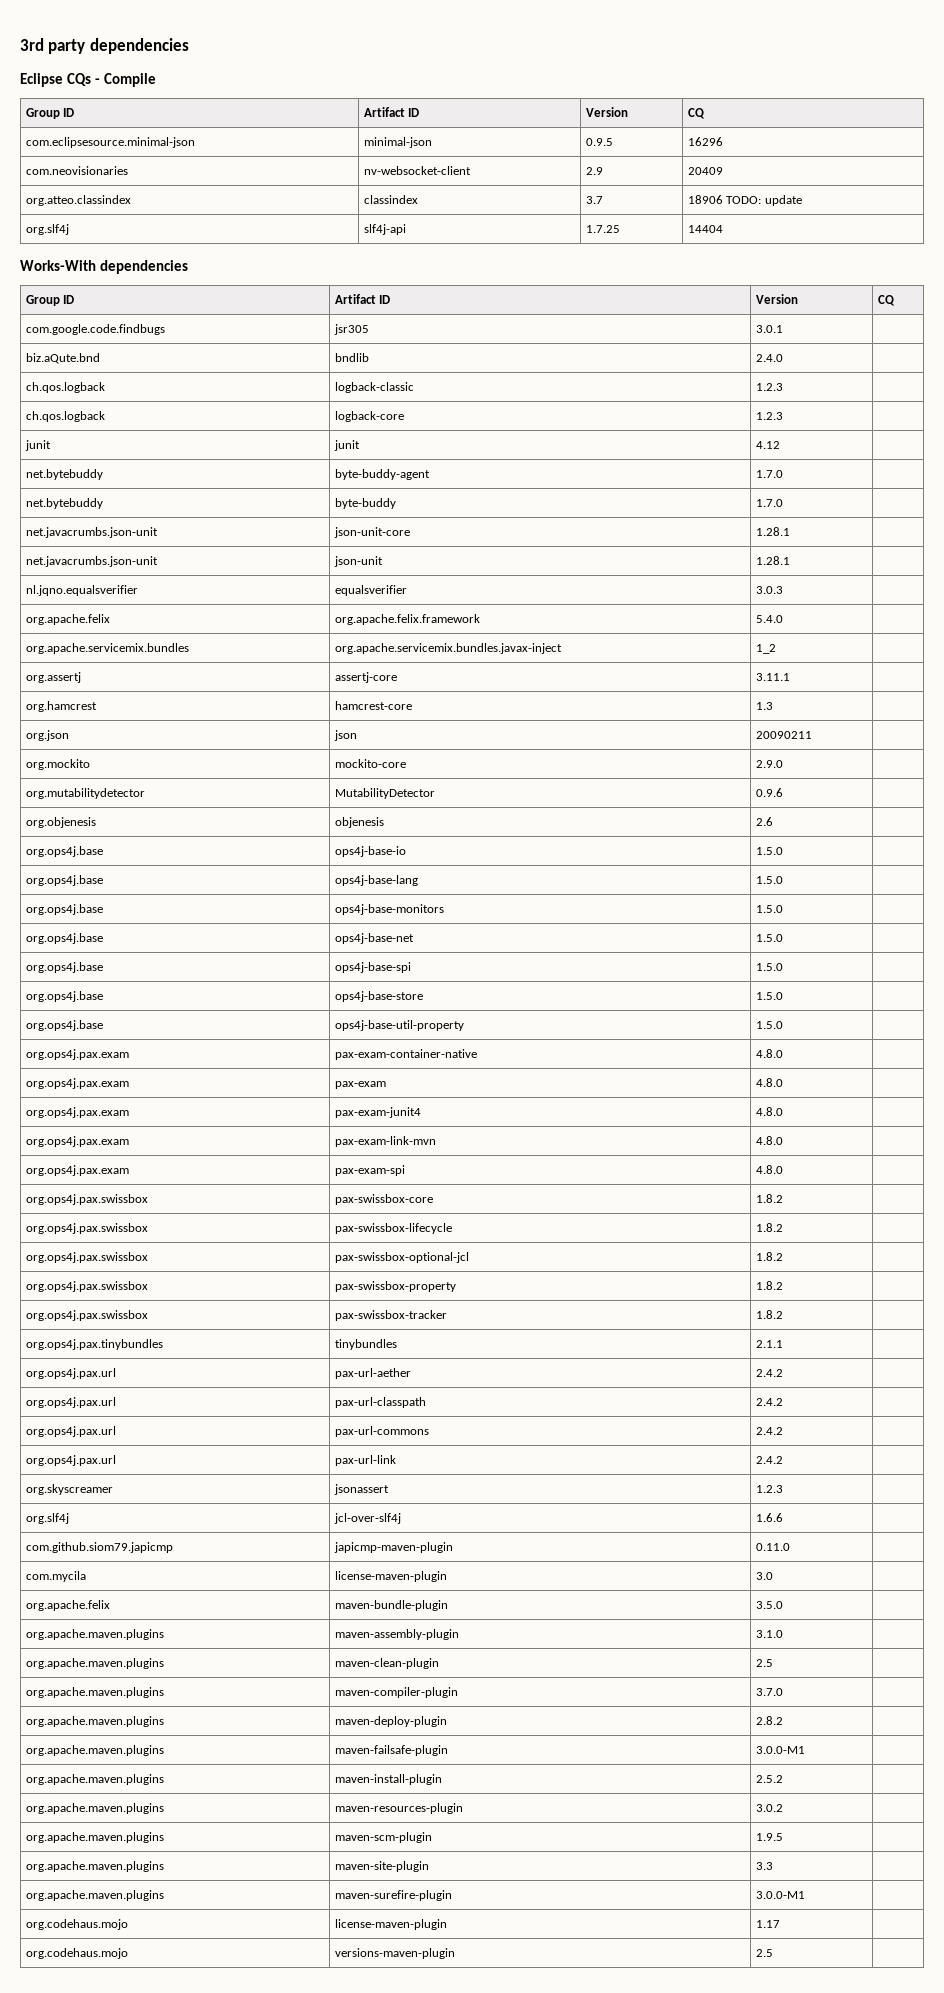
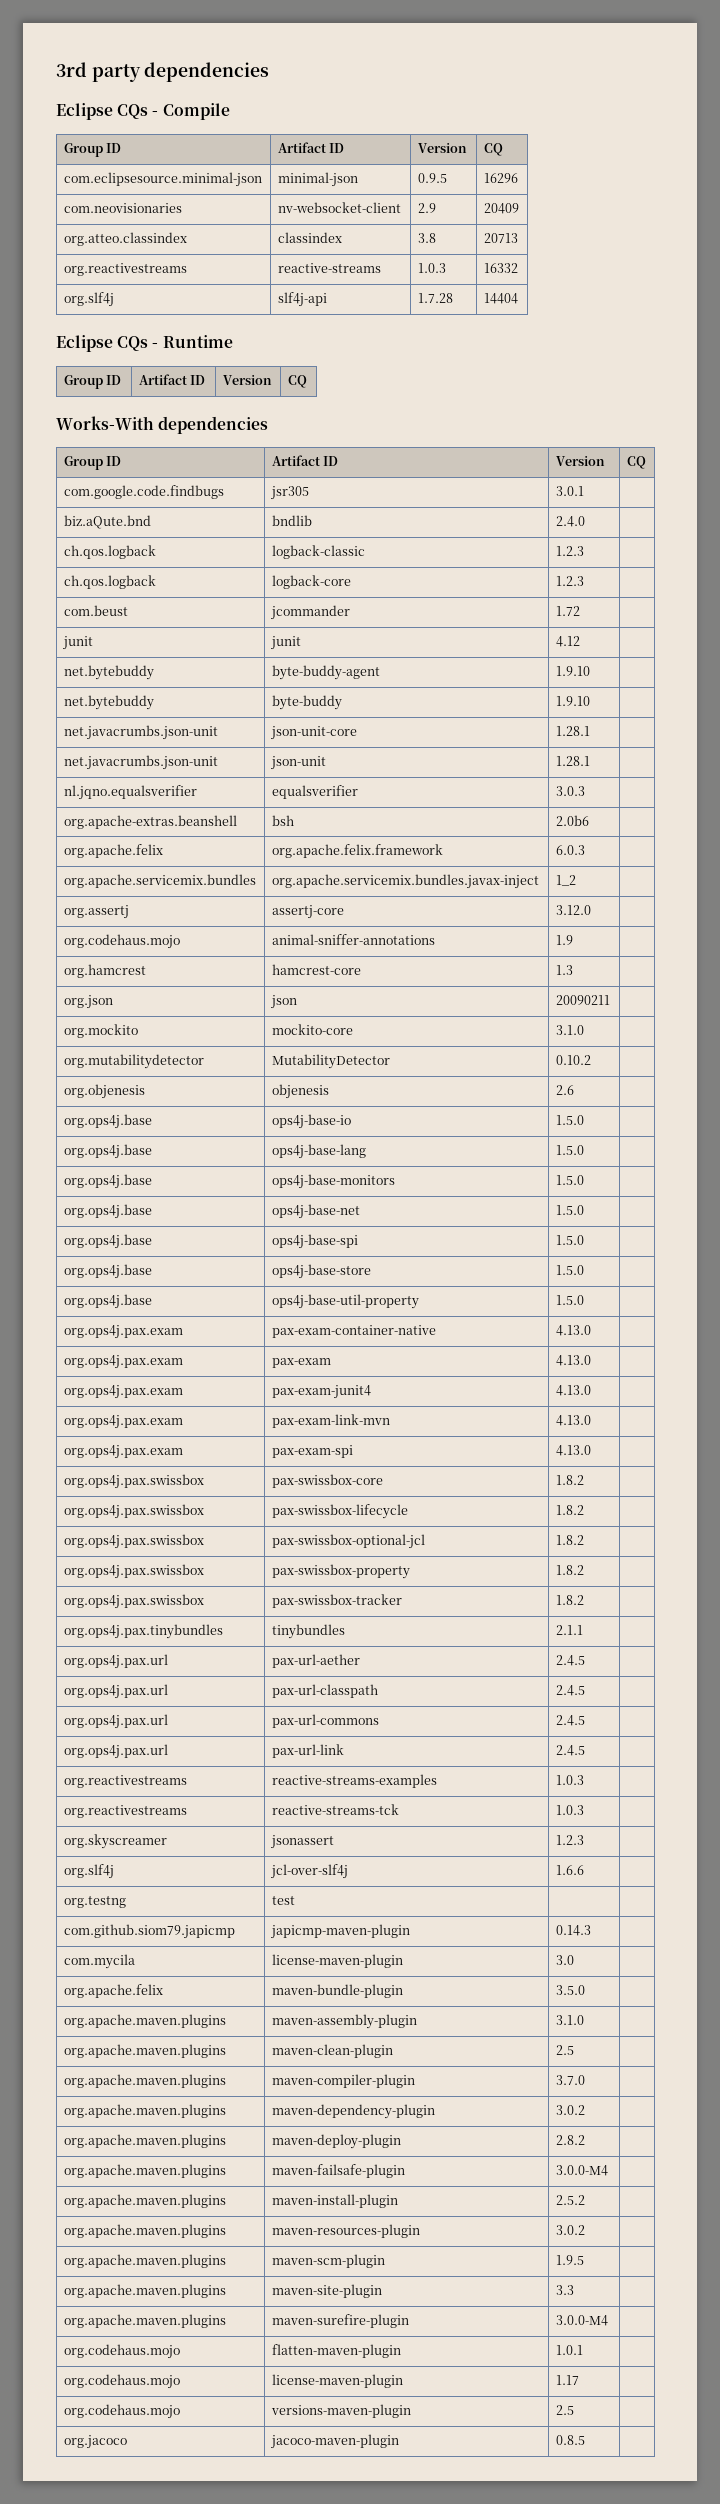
- org.atteo.classindex | classindex | 3.7 | 18906 TODO: update
+ org.atteo.classindex | classindex | 3.8 | 20713
+ org.reactivestreams | reactive-streams | 1.0.3 | 16332
- org.slf4j | slf4j-api | 1.7.25 | 14404
+ org.slf4j | slf4j-api | 1.7.28 | 14404
+ Eclipse CQs - Runtime
+ Group ID | Artifact ID | Version | CQ
+ com.beust | jcommander | 1.72 |
- net.bytebuddy | byte-buddy-agent | 1.7.0 |
+ net.bytebuddy | byte-buddy-agent | 1.9.10 |
- net.bytebuddy | byte-buddy | 1.7.0 |
+ net.bytebuddy | byte-buddy | 1.9.10 |
+ org.apache-extras.beanshell | bsh | 2.0b6 |
- org.apache.felix | org.apache.felix.framework | 5.4.0 |
+ org.apache.felix | org.apache.felix.framework | 6.0.3 |
- org.assertj | assertj-core | 3.11.1 |
+ org.assertj | assertj-core | 3.12.0 |
+ org.codehaus.mojo | animal-sniffer-annotations | 1.9 |
- org.mockito | mockito-core | 2.9.0 |
+ org.mockito | mockito-core | 3.1.0 |
- org.mutabilitydetector | MutabilityDetector | 0.9.6 |
+ org.mutabilitydetector | MutabilityDetector | 0.10.2 |
- org.ops4j.pax.exam | pax-exam-container-native | 4.8.0 |
+ org.ops4j.pax.exam | pax-exam-container-native | 4.13.0 |
- org.ops4j.pax.exam | pax-exam | 4.8.0 |
+ org.ops4j.pax.exam | pax-exam | 4.13.0 |
- org.ops4j.pax.exam | pax-exam-junit4 | 4.8.0 |
+ org.ops4j.pax.exam | pax-exam-junit4 | 4.13.0 |
- org.ops4j.pax.exam | pax-exam-link-mvn | 4.8.0 |
+ org.ops4j.pax.exam | pax-exam-link-mvn | 4.13.0 |
- org.ops4j.pax.exam | pax-exam-spi | 4.8.0 |
+ org.ops4j.pax.exam | pax-exam-spi | 4.13.0 |
- org.ops4j.pax.url | pax-url-aether | 2.4.2 |
+ org.ops4j.pax.url | pax-url-aether | 2.4.5 |
- org.ops4j.pax.url | pax-url-classpath | 2.4.2 |
+ org.ops4j.pax.url | pax-url-classpath | 2.4.5 |
- org.ops4j.pax.url | pax-url-commons | 2.4.2 |
+ org.ops4j.pax.url | pax-url-commons | 2.4.5 |
- org.ops4j.pax.url | pax-url-link | 2.4.2 |
+ org.ops4j.pax.url | pax-url-link | 2.4.5 |
+ org.reactivestreams | reactive-streams-examples | 1.0.3 |
+ org.reactivestreams | reactive-streams-tck | 1.0.3 |
+ org.testng | test | |
- com.github.siom79.japicmp | japicmp-maven-plugin | 0.11.0 |
+ com.github.siom79.japicmp | japicmp-maven-plugin | 0.14.3 |
+ org.apache.maven.plugins | maven-dependency-plugin | 3.0.2 |
- org.apache.maven.plugins | maven-failsafe-plugin | 3.0.0-M1 |
+ org.apache.maven.plugins | maven-failsafe-plugin | 3.0.0-M4 |
- org.apache.maven.plugins | maven-surefire-plugin | 3.0.0-M1 |
+ org.apache.maven.plugins | maven-surefire-plugin | 3.0.0-M4 |
+ org.codehaus.mojo | flatten-maven-plugin | 1.0.1 |
+ org.jacoco | jacoco-maven-plugin | 0.8.5 |

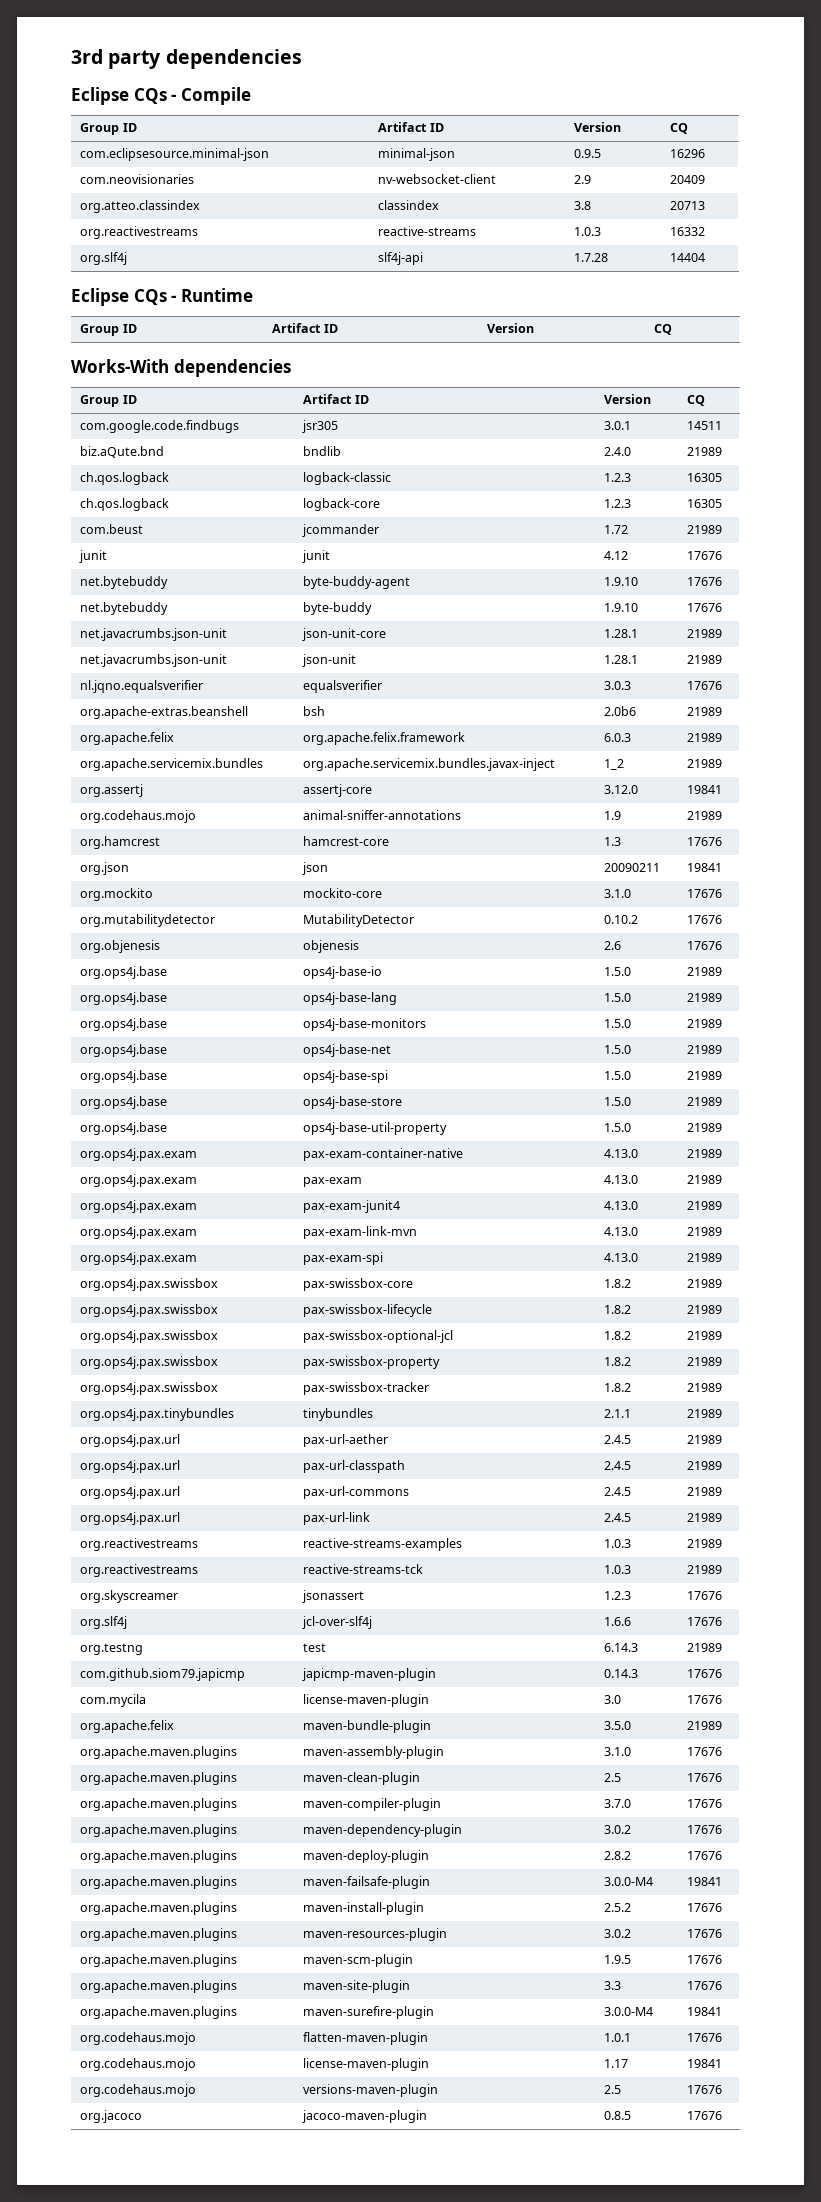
- com.google.code.findbugs | jsr305 | 3.0.1 |
+ com.google.code.findbugs | jsr305 | 3.0.1 | 14511
- biz.aQute.bnd | bndlib | 2.4.0 |
+ biz.aQute.bnd | bndlib | 2.4.0 | 21989
- ch.qos.logback | logback-classic | 1.2.3 |
+ ch.qos.logback | logback-classic | 1.2.3 | 16305
- ch.qos.logback | logback-core | 1.2.3 |
+ ch.qos.logback | logback-core | 1.2.3 | 16305
- com.beust | jcommander | 1.72 |
+ com.beust | jcommander | 1.72 | 21989
- junit | junit | 4.12 |
+ junit | junit | 4.12 | 17676
- net.bytebuddy | byte-buddy-agent | 1.9.10 |
+ net.bytebuddy | byte-buddy-agent | 1.9.10 | 17676
- net.bytebuddy | byte-buddy | 1.9.10 |
+ net.bytebuddy | byte-buddy | 1.9.10 | 17676
- net.javacrumbs.json-unit | json-unit-core | 1.28.1 |
+ net.javacrumbs.json-unit | json-unit-core | 1.28.1 | 21989
- net.javacrumbs.json-unit | json-unit | 1.28.1 |
+ net.javacrumbs.json-unit | json-unit | 1.28.1 | 21989
- nl.jqno.equalsverifier | equalsverifier | 3.0.3 |
+ nl.jqno.equalsverifier | equalsverifier | 3.0.3 | 17676
- org.apache-extras.beanshell | bsh | 2.0b6 |
+ org.apache-extras.beanshell | bsh | 2.0b6 | 21989
- org.apache.felix | org.apache.felix.framework | 6.0.3 |
+ org.apache.felix | org.apache.felix.framework | 6.0.3 | 21989
- org.apache.servicemix.bundles | org.apache.servicemix.bundles.javax-inject | 1_2 |
+ org.apache.servicemix.bundles | org.apache.servicemix.bundles.javax-inject | 1_2 | 21989
- org.assertj | assertj-core | 3.12.0 |
+ org.assertj | assertj-core | 3.12.0 | 19841
- org.codehaus.mojo | animal-sniffer-annotations | 1.9 |
+ org.codehaus.mojo | animal-sniffer-annotations | 1.9 | 21989
- org.hamcrest | hamcrest-core | 1.3 |
+ org.hamcrest | hamcrest-core | 1.3 | 17676
- org.json | json | 20090211 |
+ org.json | json | 20090211 | 19841
- org.mockito | mockito-core | 3.1.0 |
+ org.mockito | mockito-core | 3.1.0 | 17676
- org.mutabilitydetector | MutabilityDetector | 0.10.2 |
+ org.mutabilitydetector | MutabilityDetector | 0.10.2 | 17676
- org.objenesis | objenesis | 2.6 |
+ org.objenesis | objenesis | 2.6 | 17676
- org.ops4j.base | ops4j-base-io | 1.5.0 |
+ org.ops4j.base | ops4j-base-io | 1.5.0 | 21989
- org.ops4j.base | ops4j-base-lang | 1.5.0 |
+ org.ops4j.base | ops4j-base-lang | 1.5.0 | 21989
- org.ops4j.base | ops4j-base-monitors | 1.5.0 |
+ org.ops4j.base | ops4j-base-monitors | 1.5.0 | 21989
- org.ops4j.base | ops4j-base-net | 1.5.0 |
+ org.ops4j.base | ops4j-base-net | 1.5.0 | 21989
- org.ops4j.base | ops4j-base-spi | 1.5.0 |
+ org.ops4j.base | ops4j-base-spi | 1.5.0 | 21989
- org.ops4j.base | ops4j-base-store | 1.5.0 |
+ org.ops4j.base | ops4j-base-store | 1.5.0 | 21989
- org.ops4j.base | ops4j-base-util-property | 1.5.0 |
+ org.ops4j.base | ops4j-base-util-property | 1.5.0 | 21989
- org.ops4j.pax.exam | pax-exam-container-native | 4.13.0 |
+ org.ops4j.pax.exam | pax-exam-container-native | 4.13.0 | 21989
- org.ops4j.pax.exam | pax-exam | 4.13.0 |
+ org.ops4j.pax.exam | pax-exam | 4.13.0 | 21989
- org.ops4j.pax.exam | pax-exam-junit4 | 4.13.0 |
+ org.ops4j.pax.exam | pax-exam-junit4 | 4.13.0 | 21989
- org.ops4j.pax.exam | pax-exam-link-mvn | 4.13.0 |
+ org.ops4j.pax.exam | pax-exam-link-mvn | 4.13.0 | 21989
- org.ops4j.pax.exam | pax-exam-spi | 4.13.0 |
+ org.ops4j.pax.exam | pax-exam-spi | 4.13.0 | 21989
- org.ops4j.pax.swissbox | pax-swissbox-core | 1.8.2 |
+ org.ops4j.pax.swissbox | pax-swissbox-core | 1.8.2 | 21989
- org.ops4j.pax.swissbox | pax-swissbox-lifecycle | 1.8.2 |
+ org.ops4j.pax.swissbox | pax-swissbox-lifecycle | 1.8.2 | 21989
- org.ops4j.pax.swissbox | pax-swissbox-optional-jcl | 1.8.2 |
+ org.ops4j.pax.swissbox | pax-swissbox-optional-jcl | 1.8.2 | 21989
- org.ops4j.pax.swissbox | pax-swissbox-property | 1.8.2 |
+ org.ops4j.pax.swissbox | pax-swissbox-property | 1.8.2 | 21989
- org.ops4j.pax.swissbox | pax-swissbox-tracker | 1.8.2 |
+ org.ops4j.pax.swissbox | pax-swissbox-tracker | 1.8.2 | 21989
- org.ops4j.pax.tinybundles | tinybundles | 2.1.1 |
+ org.ops4j.pax.tinybundles | tinybundles | 2.1.1 | 21989
- org.ops4j.pax.url | pax-url-aether | 2.4.5 |
+ org.ops4j.pax.url | pax-url-aether | 2.4.5 | 21989
- org.ops4j.pax.url | pax-url-classpath | 2.4.5 |
+ org.ops4j.pax.url | pax-url-classpath | 2.4.5 | 21989
- org.ops4j.pax.url | pax-url-commons | 2.4.5 |
+ org.ops4j.pax.url | pax-url-commons | 2.4.5 | 21989
- org.ops4j.pax.url | pax-url-link | 2.4.5 |
+ org.ops4j.pax.url | pax-url-link | 2.4.5 | 21989
- org.reactivestreams | reactive-streams-examples | 1.0.3 |
+ org.reactivestreams | reactive-streams-examples | 1.0.3 | 21989
- org.reactivestreams | reactive-streams-tck | 1.0.3 |
+ org.reactivestreams | reactive-streams-tck | 1.0.3 | 21989
- org.skyscreamer | jsonassert | 1.2.3 |
+ org.skyscreamer | jsonassert | 1.2.3 | 17676
- org.slf4j | jcl-over-slf4j | 1.6.6 |
+ org.slf4j | jcl-over-slf4j | 1.6.6 | 17676
- org.testng | test | |
+ org.testng | test | 6.14.3 | 21989
- com.github.siom79.japicmp | japicmp-maven-plugin | 0.14.3 |
+ com.github.siom79.japicmp | japicmp-maven-plugin | 0.14.3 | 17676
- com.mycila | license-maven-plugin | 3.0 |
+ com.mycila | license-maven-plugin | 3.0 | 17676
- org.apache.felix | maven-bundle-plugin | 3.5.0 |
+ org.apache.felix | maven-bundle-plugin | 3.5.0 | 21989
- org.apache.maven.plugins | maven-assembly-plugin | 3.1.0 |
+ org.apache.maven.plugins | maven-assembly-plugin | 3.1.0 | 17676
- org.apache.maven.plugins | maven-clean-plugin | 2.5 |
+ org.apache.maven.plugins | maven-clean-plugin | 2.5 | 17676
- org.apache.maven.plugins | maven-compiler-plugin | 3.7.0 |
+ org.apache.maven.plugins | maven-compiler-plugin | 3.7.0 | 17676
- org.apache.maven.plugins | maven-dependency-plugin | 3.0.2 |
+ org.apache.maven.plugins | maven-dependency-plugin | 3.0.2 | 17676
- org.apache.maven.plugins | maven-deploy-plugin | 2.8.2 |
+ org.apache.maven.plugins | maven-deploy-plugin | 2.8.2 | 17676
- org.apache.maven.plugins | maven-failsafe-plugin | 3.0.0-M4 |
+ org.apache.maven.plugins | maven-failsafe-plugin | 3.0.0-M4 | 19841
- org.apache.maven.plugins | maven-install-plugin | 2.5.2 |
+ org.apache.maven.plugins | maven-install-plugin | 2.5.2 | 17676
- org.apache.maven.plugins | maven-resources-plugin | 3.0.2 |
+ org.apache.maven.plugins | maven-resources-plugin | 3.0.2 | 17676
- org.apache.maven.plugins | maven-scm-plugin | 1.9.5 |
+ org.apache.maven.plugins | maven-scm-plugin | 1.9.5 | 17676
- org.apache.maven.plugins | maven-site-plugin | 3.3 |
+ org.apache.maven.plugins | maven-site-plugin | 3.3 | 17676
- org.apache.maven.plugins | maven-surefire-plugin | 3.0.0-M4 |
+ org.apache.maven.plugins | maven-surefire-plugin | 3.0.0-M4 | 19841
- org.codehaus.mojo | flatten-maven-plugin | 1.0.1 |
+ org.codehaus.mojo | flatten-maven-plugin | 1.0.1 | 17676
- org.codehaus.mojo | license-maven-plugin | 1.17 |
+ org.codehaus.mojo | license-maven-plugin | 1.17 | 19841
- org.codehaus.mojo | versions-maven-plugin | 2.5 |
+ org.codehaus.mojo | versions-maven-plugin | 2.5 | 17676
- org.jacoco | jacoco-maven-plugin | 0.8.5 |
+ org.jacoco | jacoco-maven-plugin | 0.8.5 | 17676

